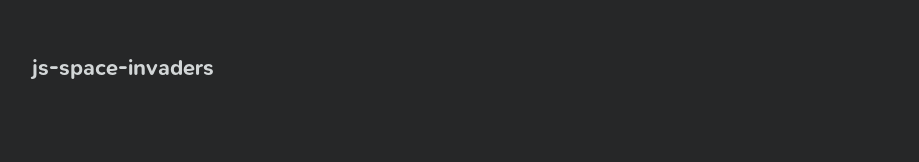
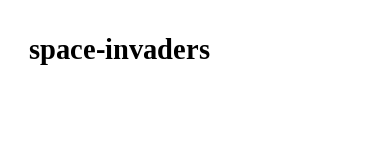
- js-space-invaders
+ space-invaders

